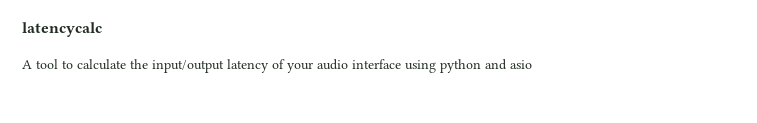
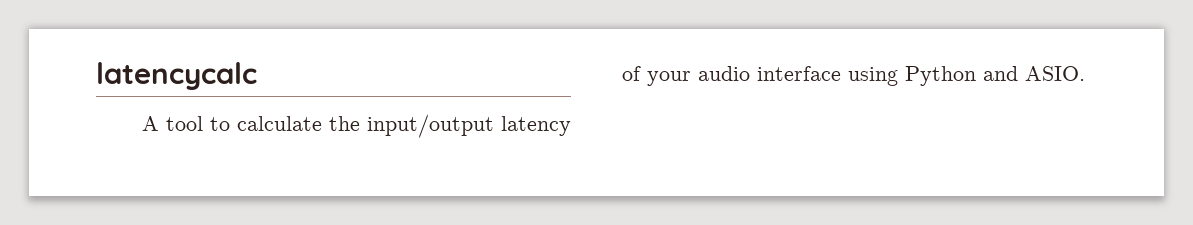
- A tool to calculate the input/output latency of your audio interface using python and asio
+ A tool to calculate the input/output latency of your audio interface using Python and ASIO.

